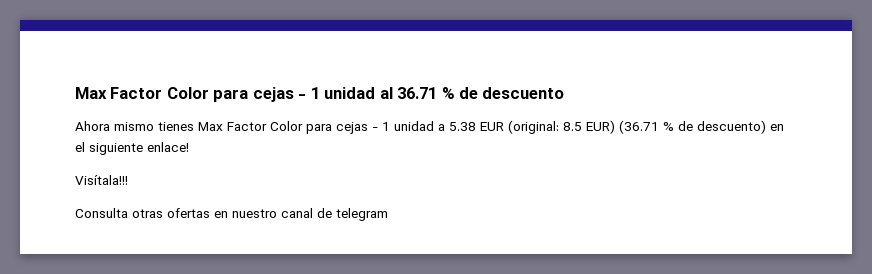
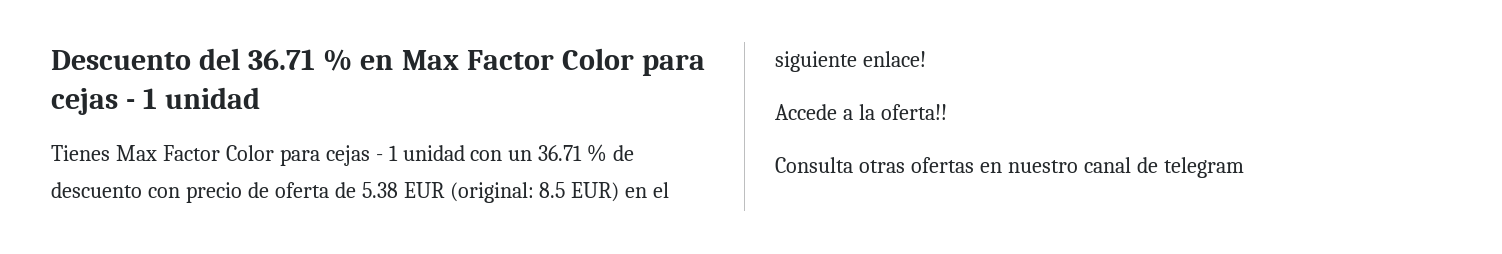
- Max Factor Color para cejas - 1 unidad al 36.71 % de descuento
- Ahora mismo tienes Max Factor Color para cejas - 1 unidad a 5.38 EUR (original: 8.5 EUR) (36.71 % de descuento) en el siguiente enlace!
+ Descuento del 36.71 % en Max Factor Color para cejas - 1 unidad
+ Tienes Max Factor Color para cejas - 1 unidad con un 36.71 % de descuento con precio de oferta de 5.38 EUR (original: 8.5 EUR) en el siguiente enlace!
- Visítala!!!
+ Accede a la oferta!!

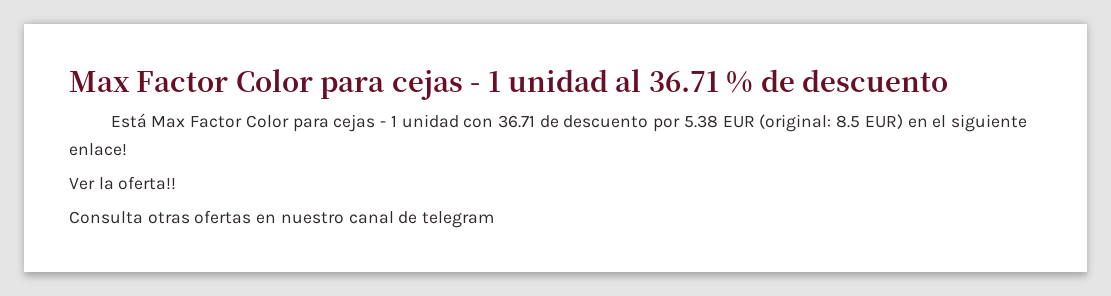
- Descuento del 36.71 % en Max Factor Color para cejas - 1 unidad
- Tienes Max Factor Color para cejas - 1 unidad con un 36.71 % de descuento con precio de oferta de 5.38 EUR (original: 8.5 EUR) en el siguiente enlace!
+ Max Factor Color para cejas - 1 unidad al 36.71 % de descuento
+ Está Max Factor Color para cejas - 1 unidad con 36.71 de descuento por 5.38 EUR (original: 8.5 EUR) en el siguiente enlace!
- Accede a la oferta!!
+ Ver la oferta!!

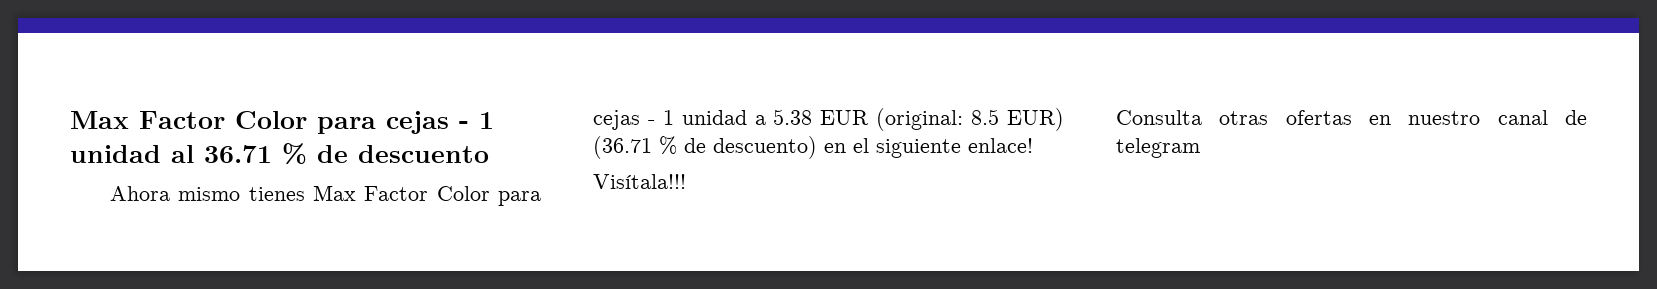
- Está Max Factor Color para cejas - 1 unidad con 36.71 de descuento por 5.38 EUR (original: 8.5 EUR) en el siguiente enlace!
+ Ahora mismo tienes Max Factor Color para cejas - 1 unidad a 5.38 EUR (original: 8.5 EUR) (36.71 % de descuento) en el siguiente enlace!
- Ver la oferta!!
+ Visítala!!!

